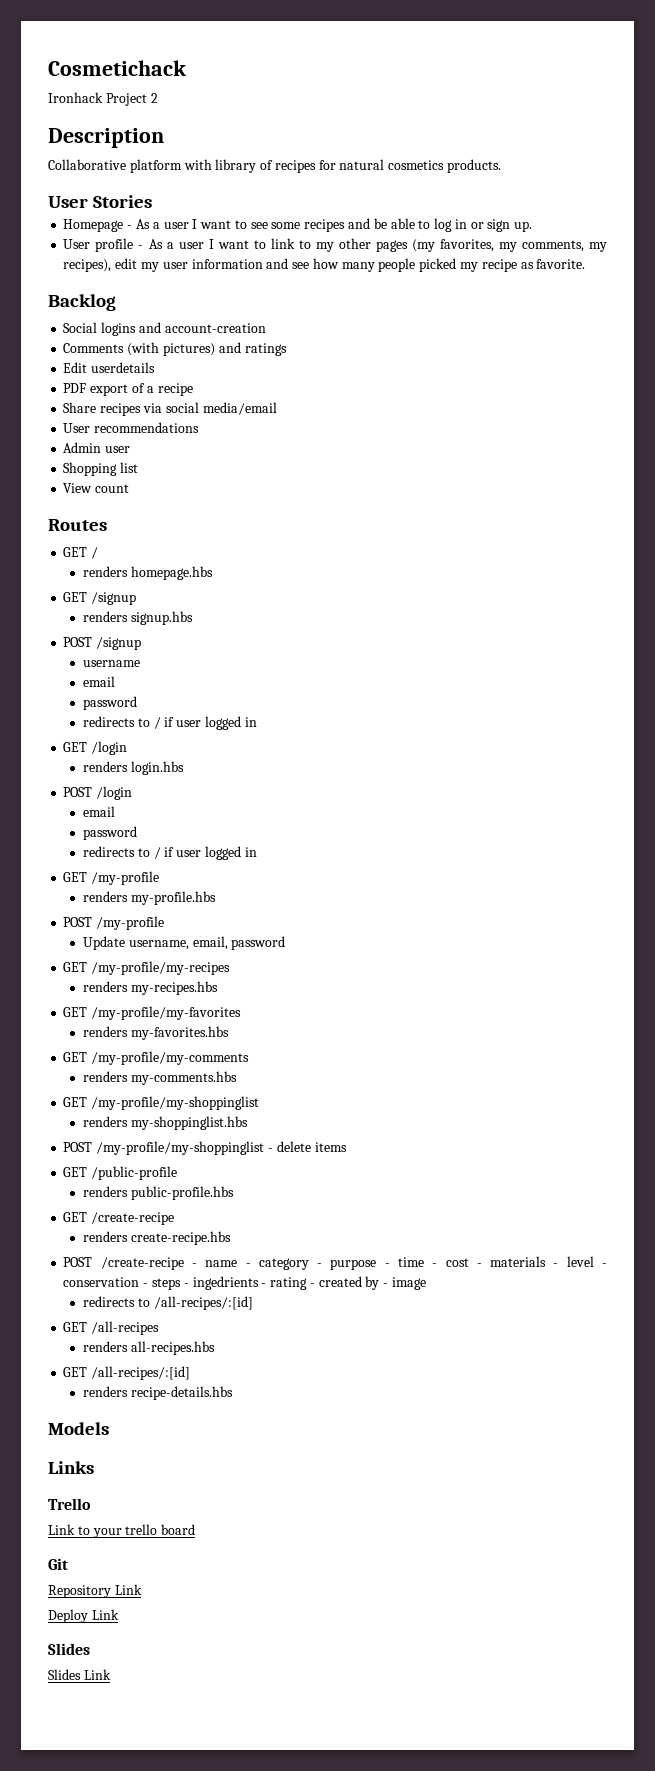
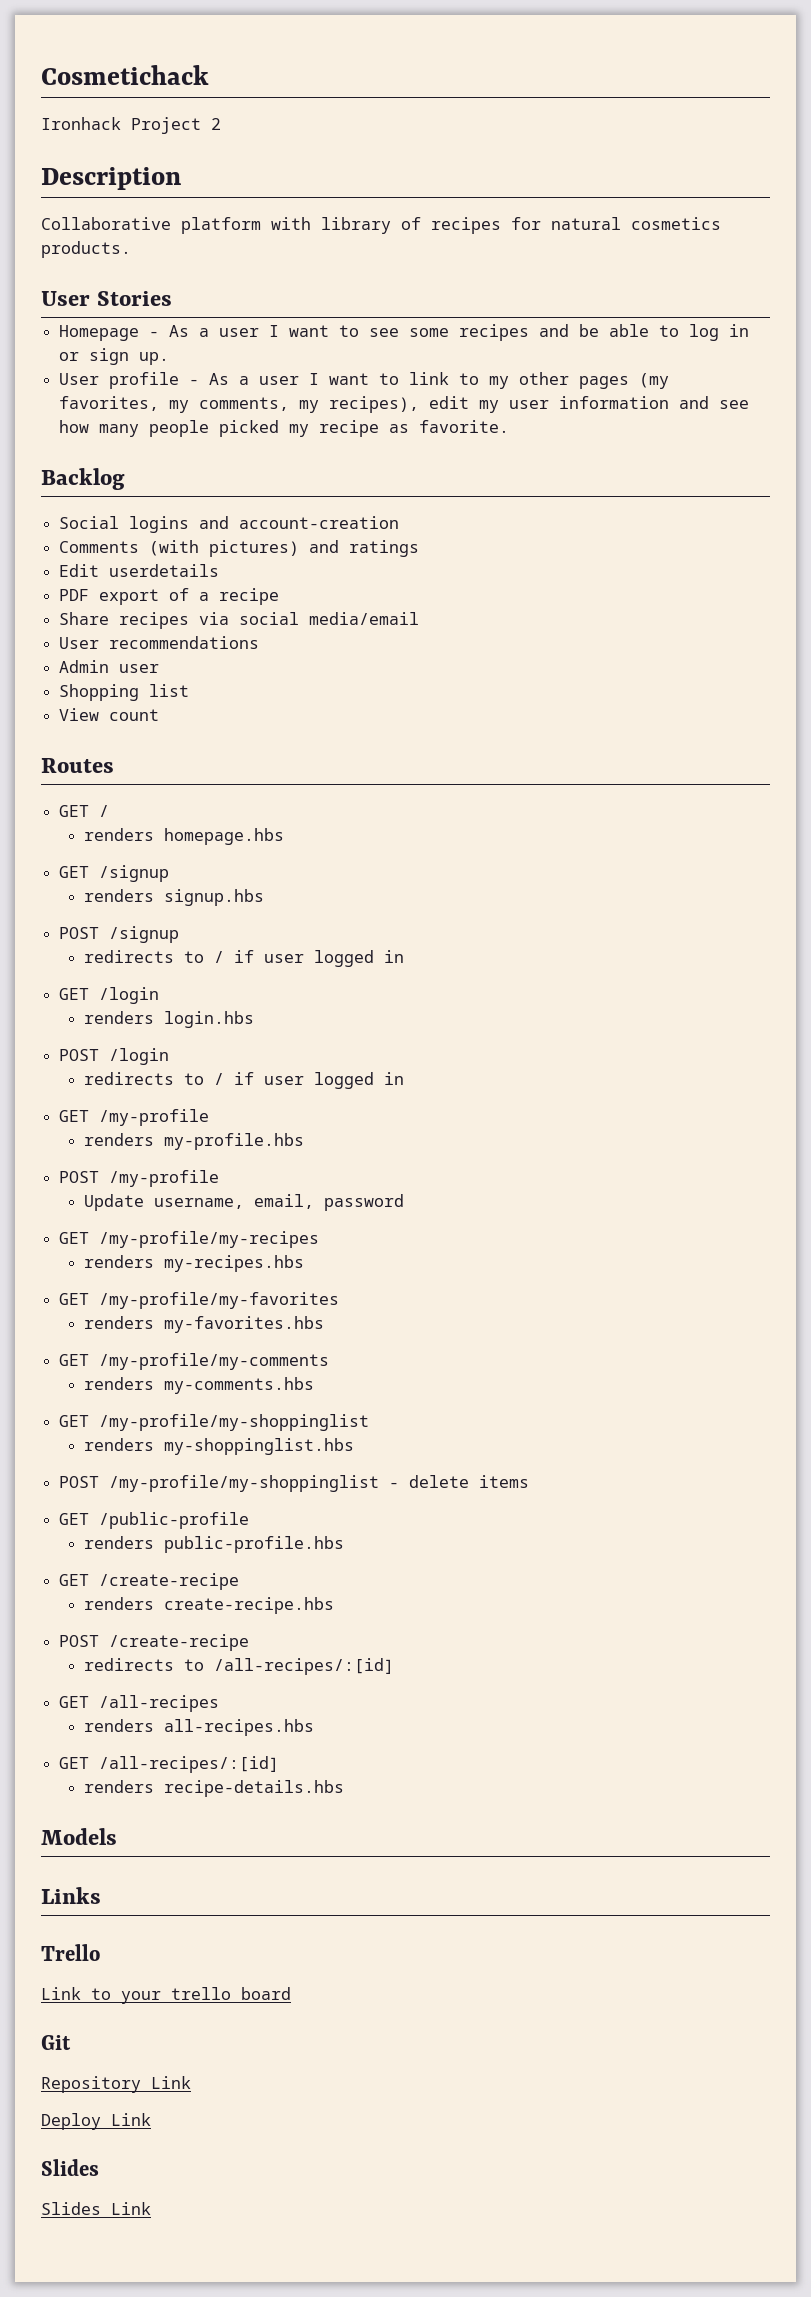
- username
- email
- password
  POST /login
- email
- password
- POST /create-recipe - name - category - purpose - time - cost - materials - level - conservation - steps - ingedrients - rating - created by - image
+ POST /create-recipe

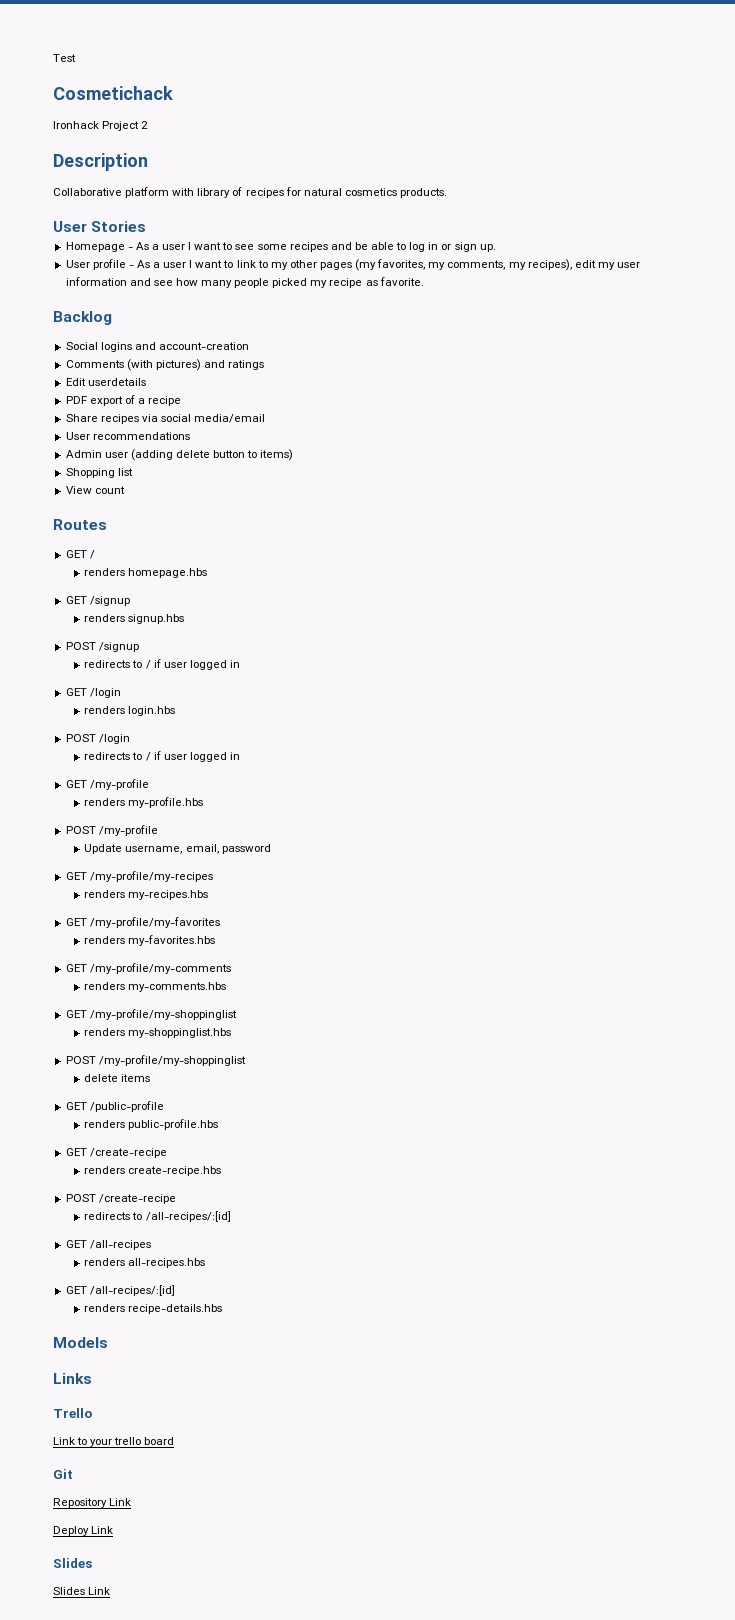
+ Test
- Admin user
+ Admin user (adding delete button to items)
- POST /my-profile/my-shoppinglist - delete items
+ POST /my-profile/my-shoppinglist
+ delete items

